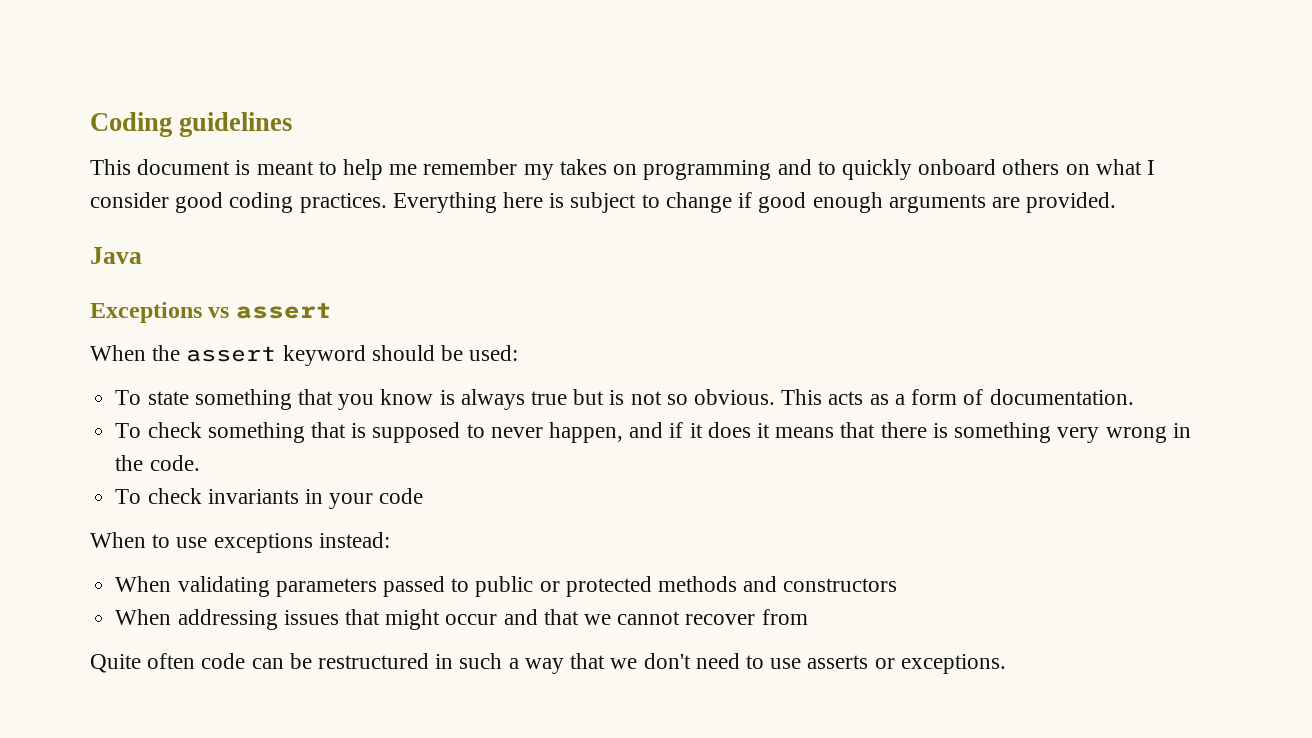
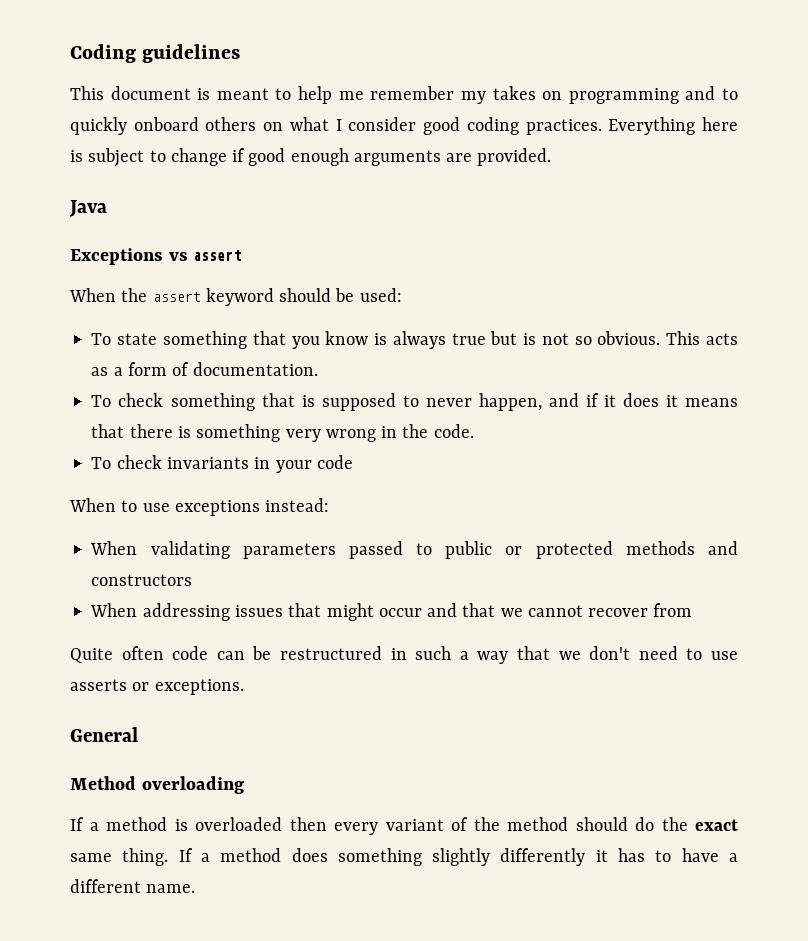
+ General
+ Method overloading
+ If a method is overloaded then every variant of the method should do the exact same thing. If a method does something slightly differently it has to have a different name.

